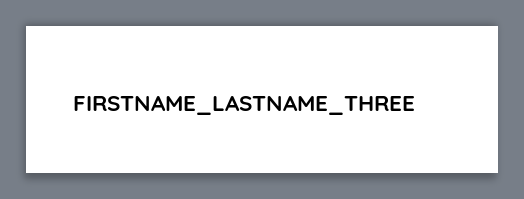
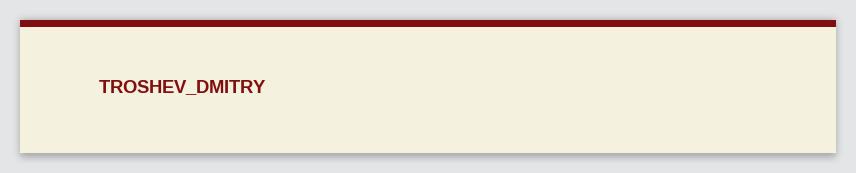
- FIRSTNAME_LASTNAME_THREE
+ TROSHEV_DMITRY

